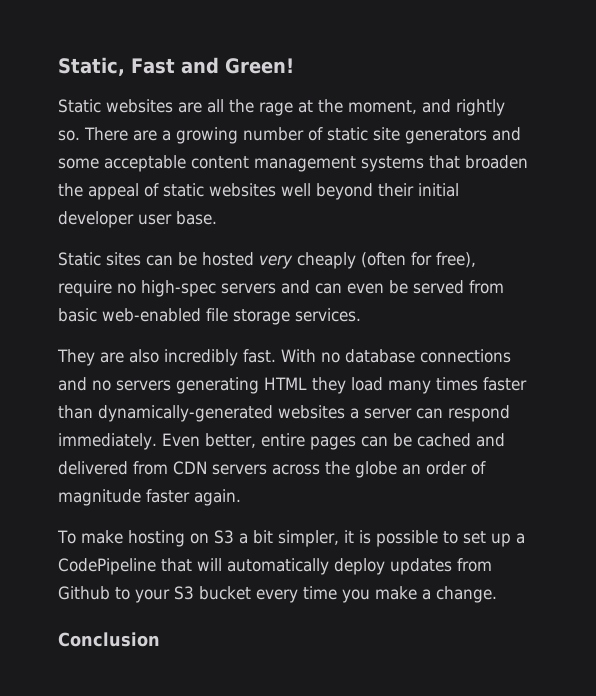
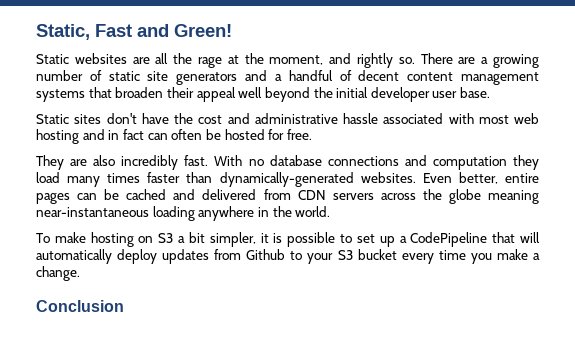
- There are a growing number of static site generators and some acceptable content management systems that broaden the appeal of static websites well beyond their initial developer user base.
+ There are a growing number of static site generators and a handful of decent content management systems that broaden their appeal well beyond the initial developer user base.
- Static sites can be hosted very cheaply (often for free), require no high-spec servers and can even be served from basic web-enabled file storage services.
+ Static sites don't have the cost and administrative hassle associated with most web hosting and in fact can often be hosted for free.
- With no database connections and no servers generating HTML they load many times faster than dynamically-generated websites a server can respond immediately.
+ With no database connections and computation they load many times faster than dynamically-generated websites.
- Even better, entire pages can be cached and delivered from CDN servers across the globe an order of magnitude faster again.
+ Even better, entire pages can be cached and delivered from CDN servers across the globe meaning near-instantaneous loading anywhere in the world.

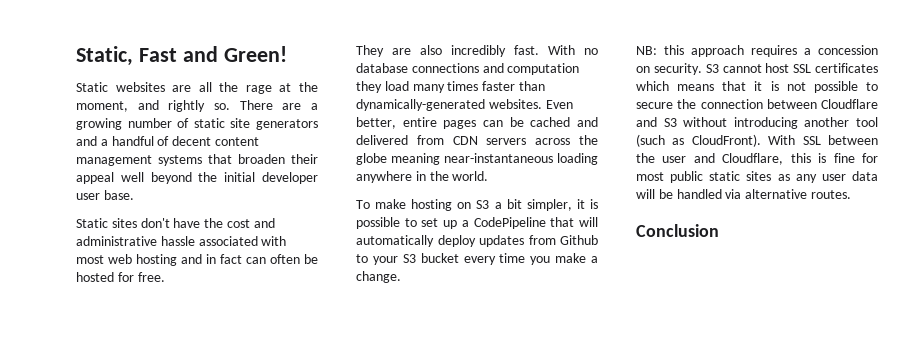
+ NB: this approach requires a concession on security. S3 cannot host SSL certificates which means that it is not possible to secure the connection between Cloudflare and S3 without introducing another tool (such as CloudFront). With SSL between the user and Cloudflare, this is fine for most public static sites as any user data will be handled via alternative routes.

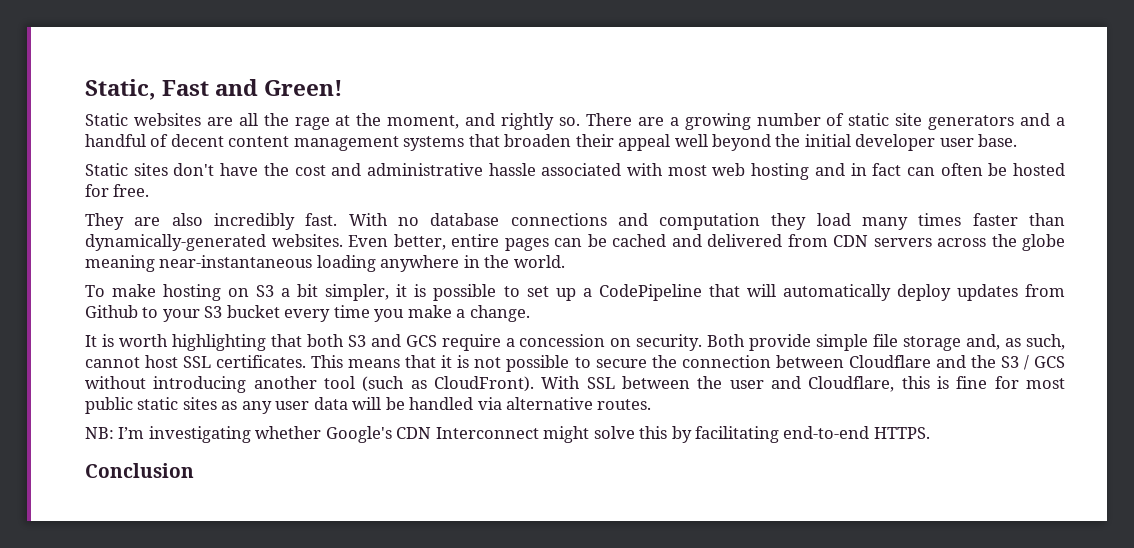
- NB: this approach requires a concession on security. S3 cannot host SSL certificates which means that it is not possible to secure the connection between Cloudflare and S3 without introducing another tool (such as CloudFront).
+ It is worth highlighting that both S3 and GCS require a concession on security. Both provide simple file storage and, as such, cannot host SSL certificates. This means that it is not possible to secure the connection between Cloudflare and the S3 / GCS without introducing another tool (such as CloudFront).
+ NB: I’m investigating whether Google's CDN Interconnect might solve this by facilitating end-to-end HTTPS.

